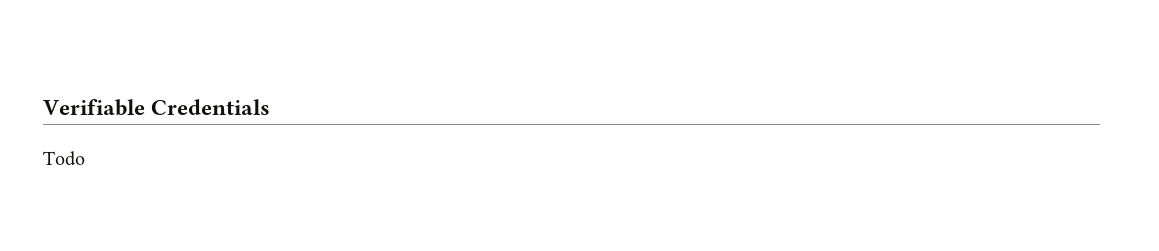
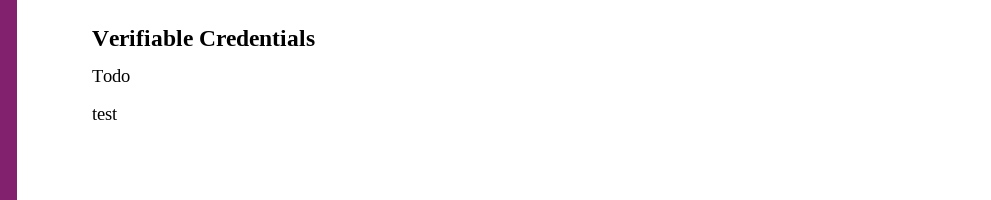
+ test

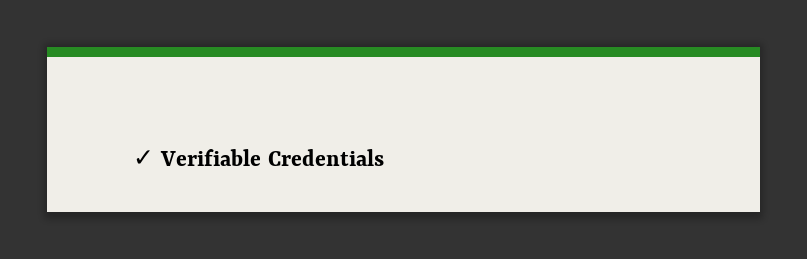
- Verifiable Credentials
+ ✓ Verifiable Credentials
- Todo
- test

